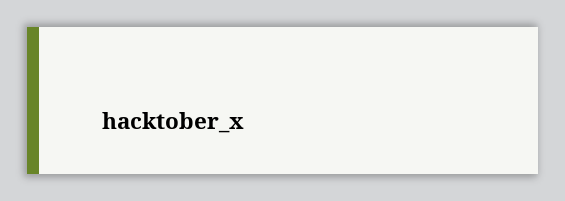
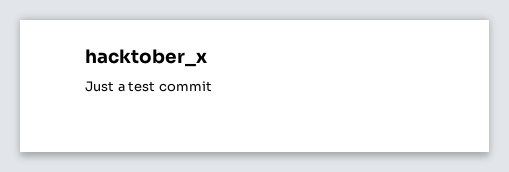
+ Just a test commit

